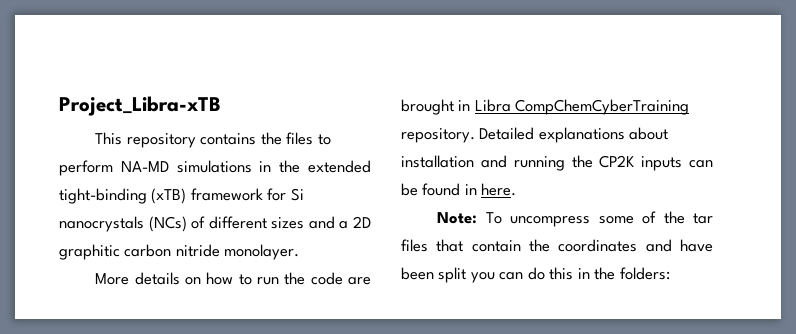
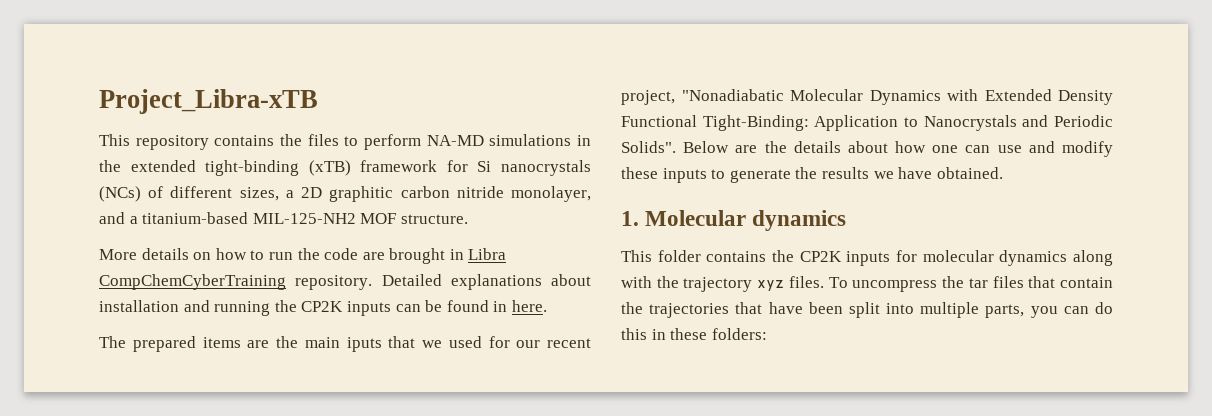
- This repository contains the files to perform NA-MD simulations in the extended tight-binding (xTB) framework for Si nanocrystals (NCs) of different sizes and a 2D graphitic carbon nitride monolayer.
+ This repository contains the files to perform NA-MD simulations in the extended tight-binding (xTB) framework for Si nanocrystals (NCs) of different sizes, a 2D graphitic carbon nitride monolayer, and a titanium-based MIL-125-NH2 MOF structure.
- Note: To uncompress some of the tar files that contain the coordinates and have been split you can do this in the folders:
+ The prepared items are the main iputs that we used for our recent project, "Nonadiabatic Molecular Dynamics with Extended Density Functional Tight-Binding: Application to Nanocrystals and Periodic Solids". Below are the details about how one can use and modify these inputs to generate the results we have obtained.
+ 1. Molecular dynamics
+ This folder contains the CP2K inputs for molecular dynamics along with the trajectory xyz files. To uncompress the tar files that contain the trajectories that have been split into multiple parts, you can do this in these folders:

